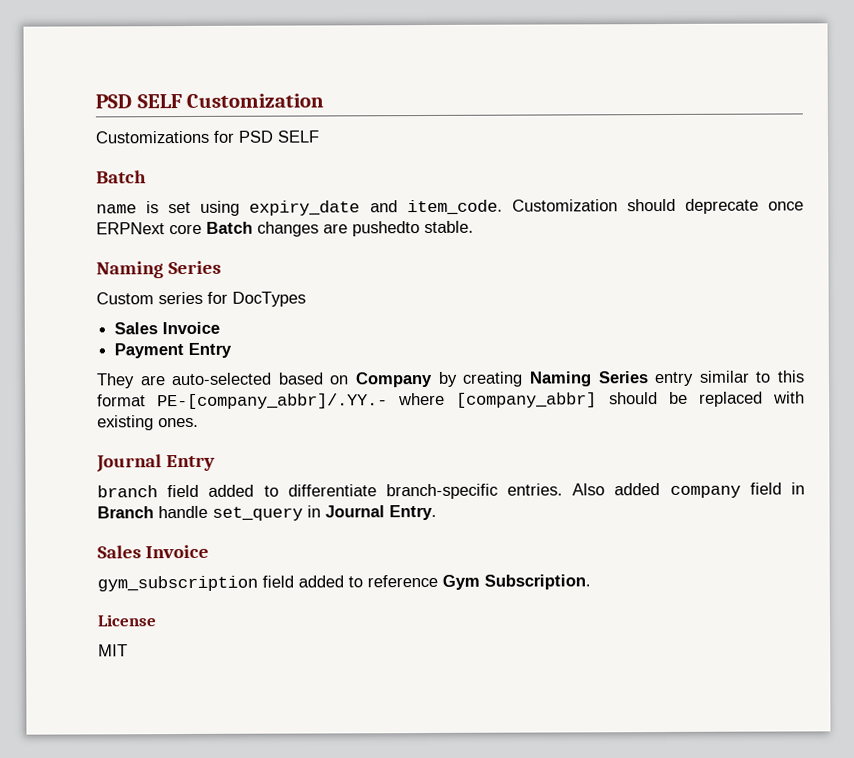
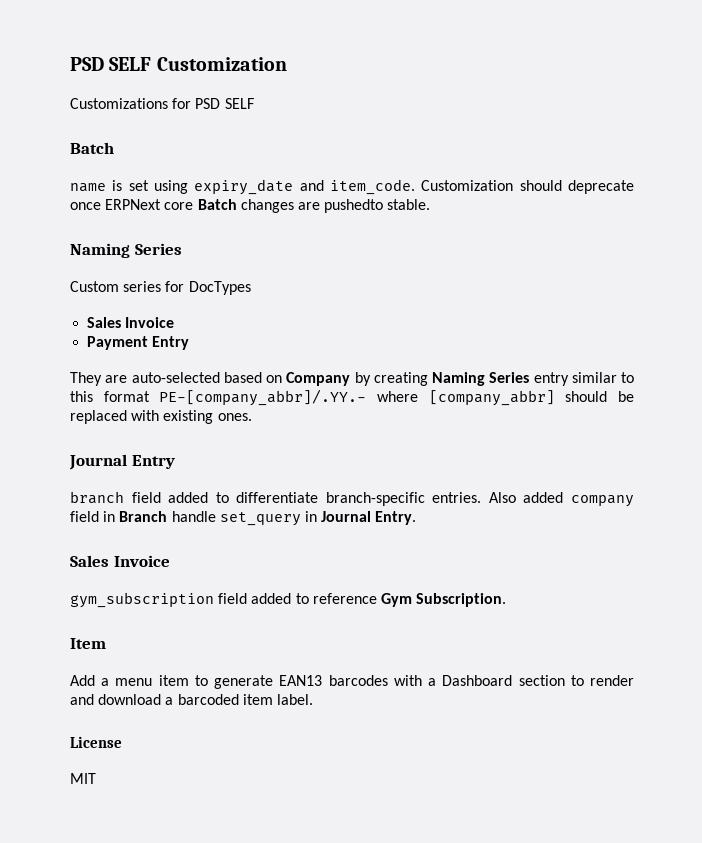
+ Item
+ Add a menu item to generate EAN13 barcodes with a Dashboard section to render and download a barcoded item label.

